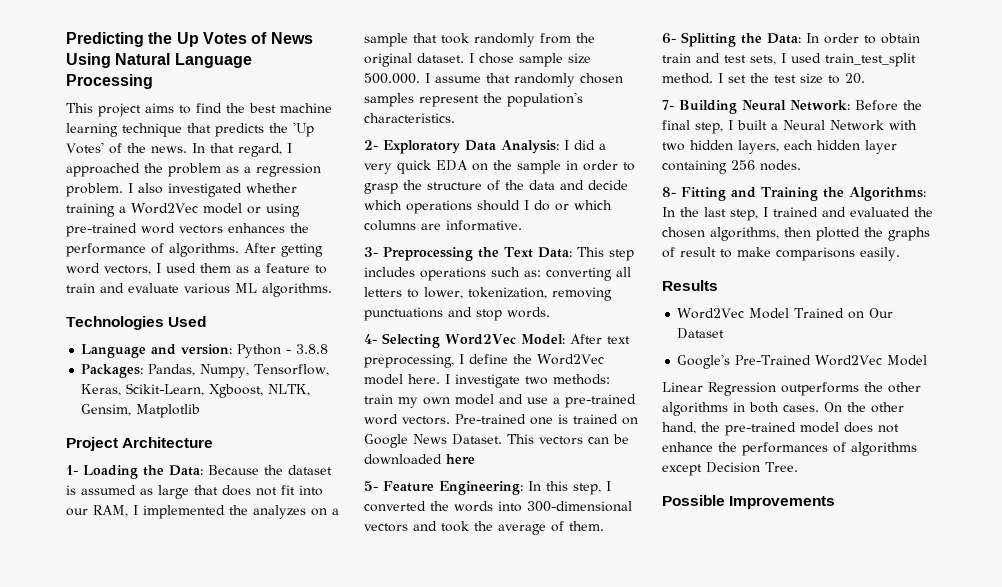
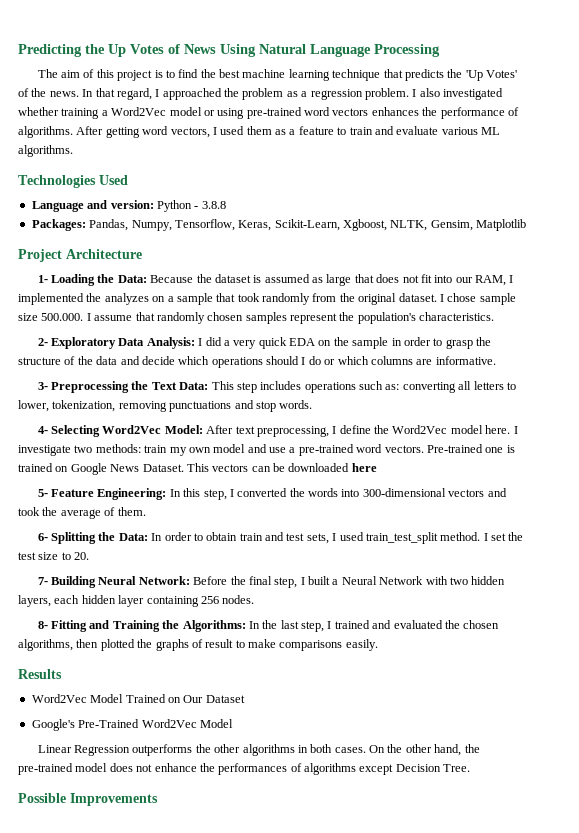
- This project aims to find the best machine learning technique that predicts the 'Up Votes' of the news.
+ The aim of this project is to find the best machine learning technique that predicts the 'Up Votes' of the news.

